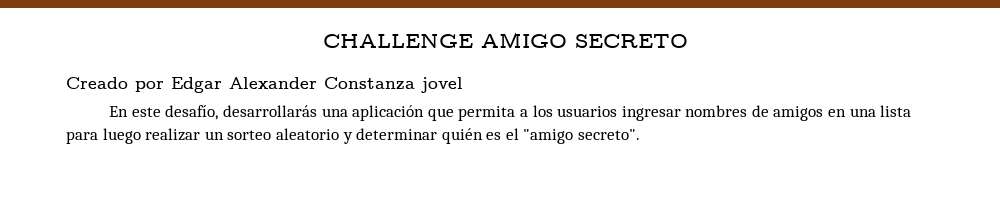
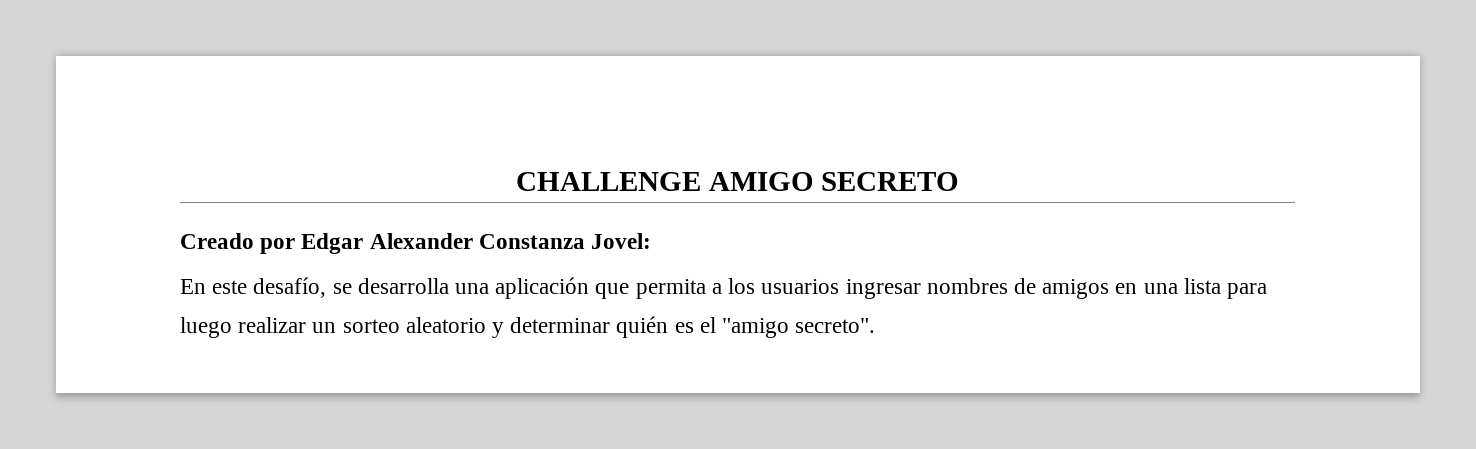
- Creado por Edgar Alexander Constanza jovel
+ Creado por Edgar Alexander Constanza Jovel:
- En este desafío, desarrollarás una aplicación que permita a los usuarios ingresar nombres de amigos en una lista para luego realizar un sorteo aleatorio y determinar quién es el "amigo secreto".
+ En este desafío, se desarrolla una aplicación que permita a los usuarios ingresar nombres de amigos en una lista para luego realizar un sorteo aleatorio y determinar quién es el "amigo secreto".

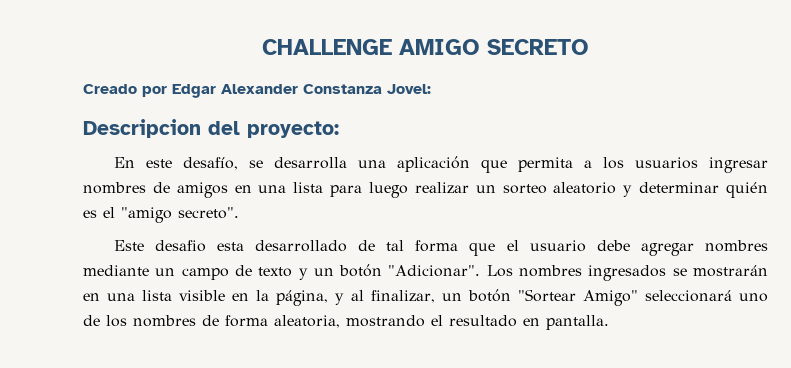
+ Descripcion del proyecto:
+ Este desafio esta desarrollado de tal forma que el usuario debe agregar nombres mediante un campo de texto y un botón "Adicionar". Los nombres ingresados se mostrarán en una lista visible en la página, y al finalizar, un botón "Sortear Amigo" seleccionará uno de los nombres de forma aleatoria, mostrando el resultado en pantalla.

